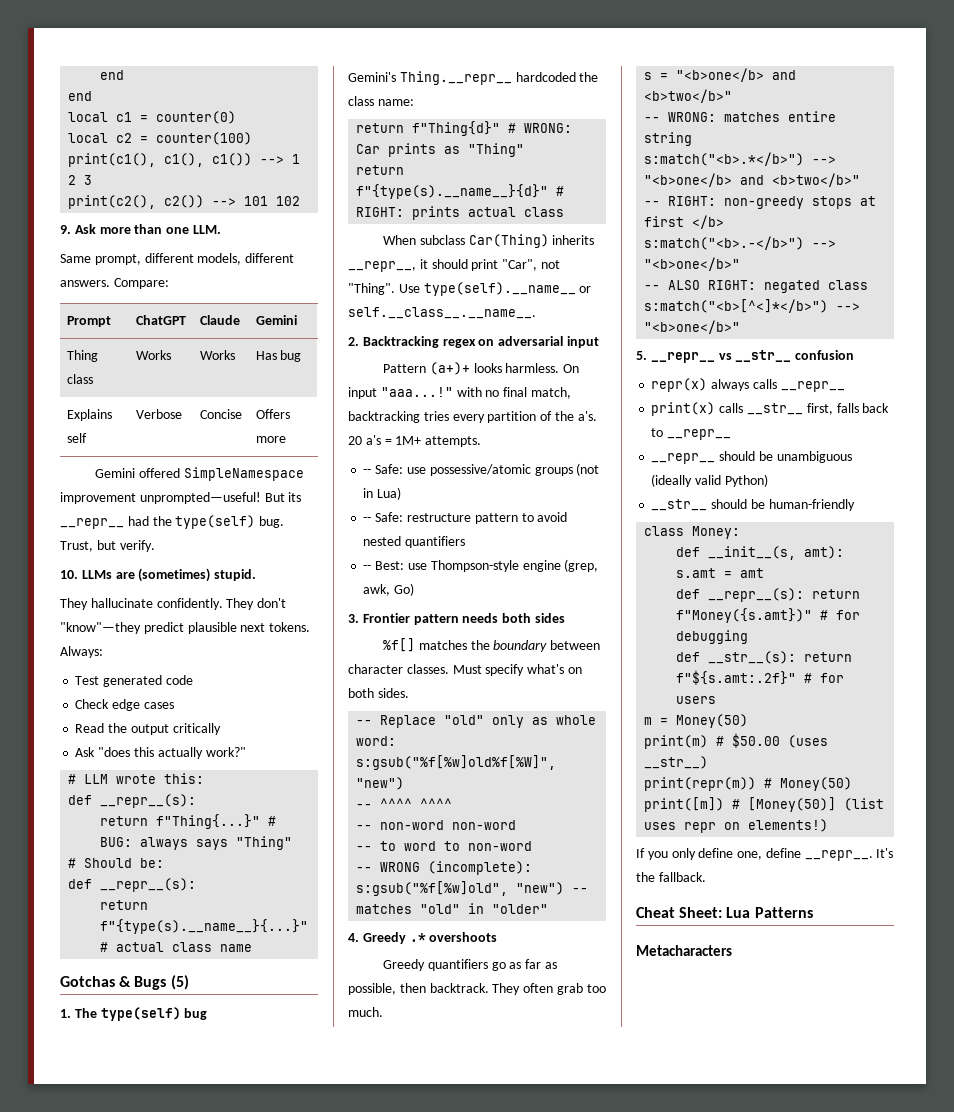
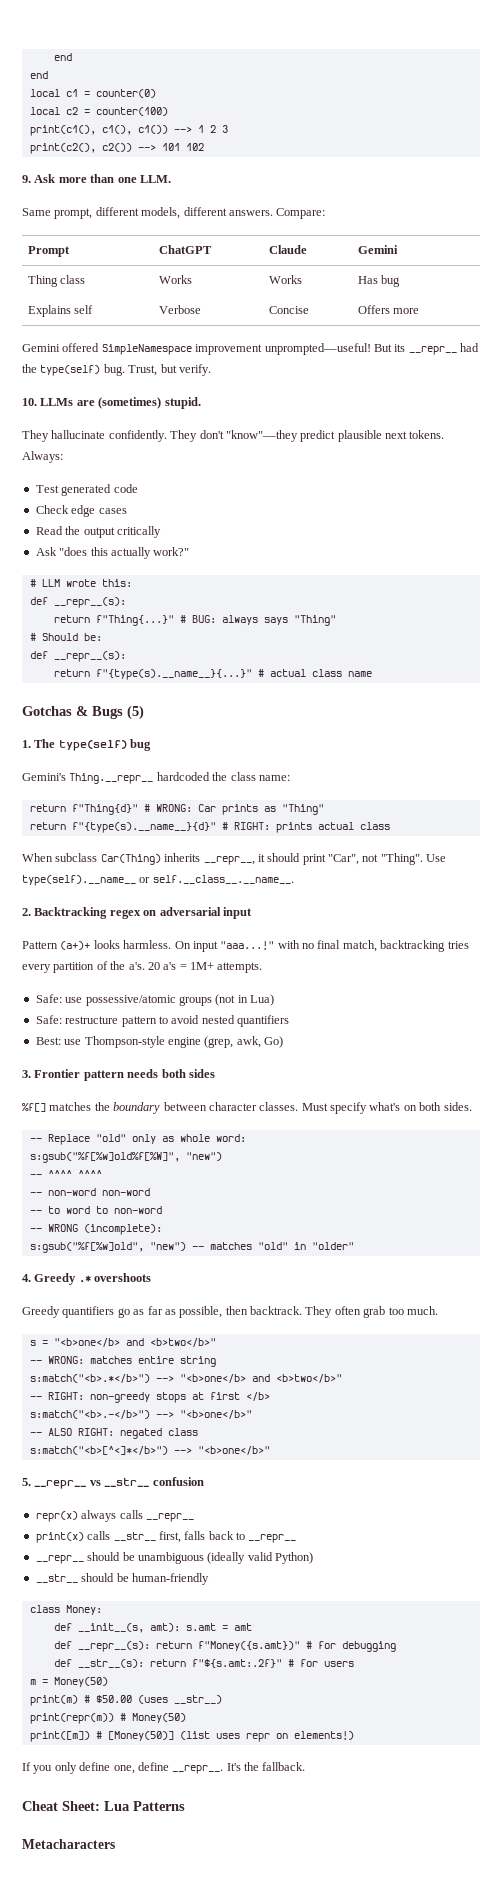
- -- Safe: use possessive/atomic groups (not in Lua)
+ Safe: use possessive/atomic groups (not in Lua)
- -- Safe: restructure pattern to avoid nested quantifiers
+ Safe: restructure pattern to avoid nested quantifiers
- -- Best: use Thompson-style engine (grep, awk, Go)
+ Best: use Thompson-style engine (grep, awk, Go)

